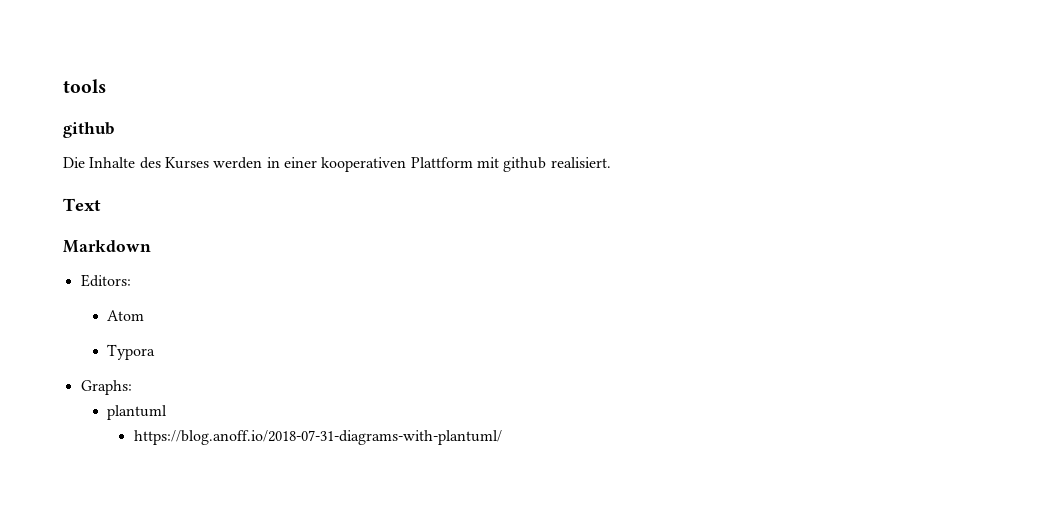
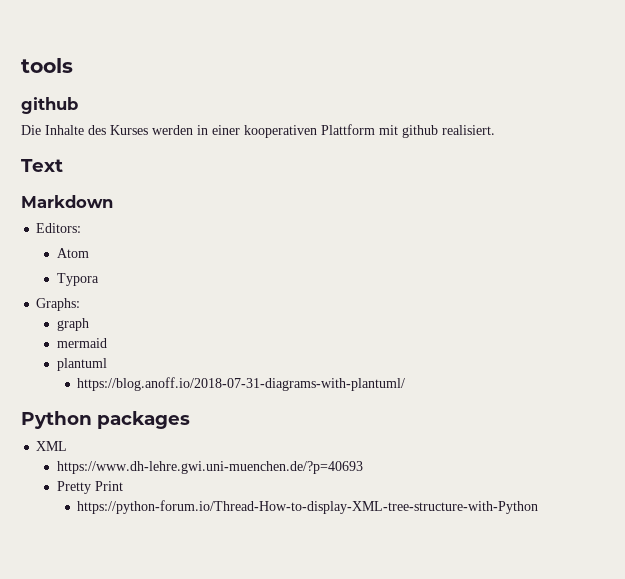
+ graph
+ mermaid
+ Python packages
+ XML
+ https://www.dh-lehre.gwi.uni-muenchen.de/?p=40693
+ Pretty Print
+ https://python-forum.io/Thread-How-to-display-XML-tree-structure-with-Python

